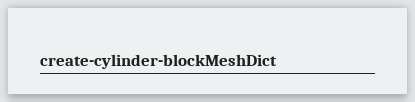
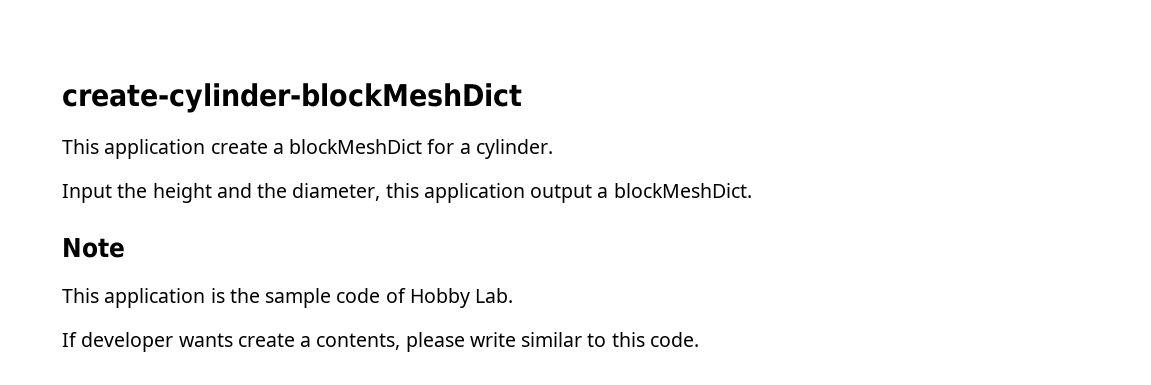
+ This application create a blockMeshDict for a cylinder.
+ Input the height and the diameter, this application output a blockMeshDict.
+ Note
+ This application is the sample code of Hobby Lab.
+ If developer wants create a contents, please write similar to this code.

